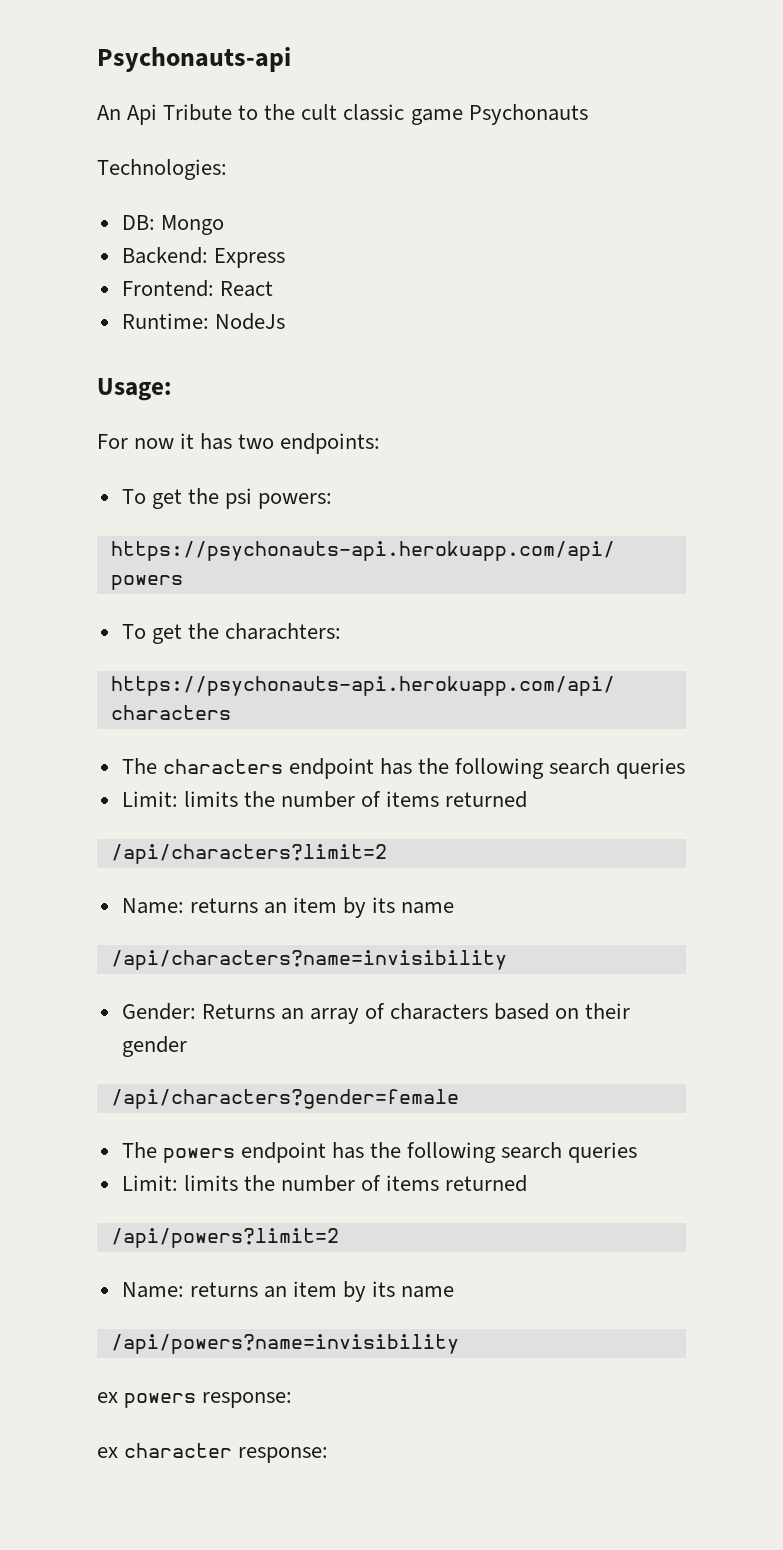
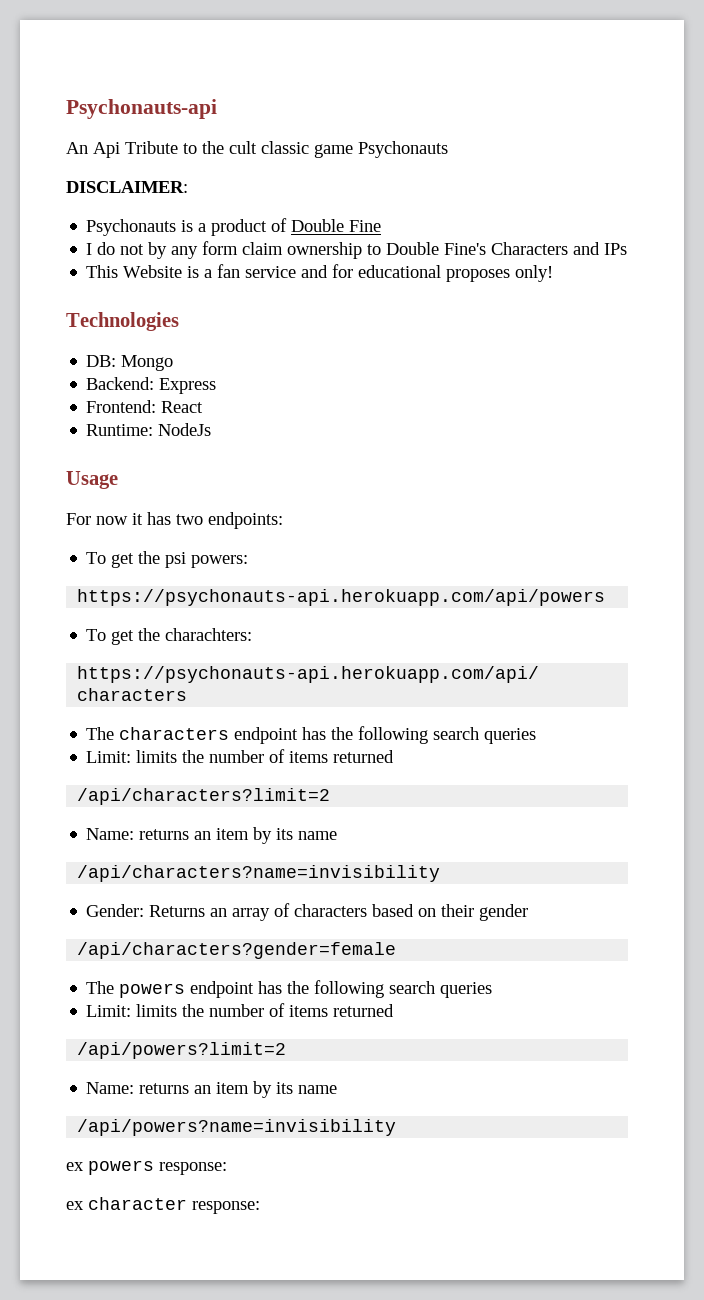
- Technologies:
+ DISCLAIMER:
+ Psychonauts is a product of Double Fine
+ I do not by any form claim ownership to Double Fine's Characters and IPs
+ This Website is a fan service and for educational proposes only!
+ Technologies
- Usage:
+ Usage

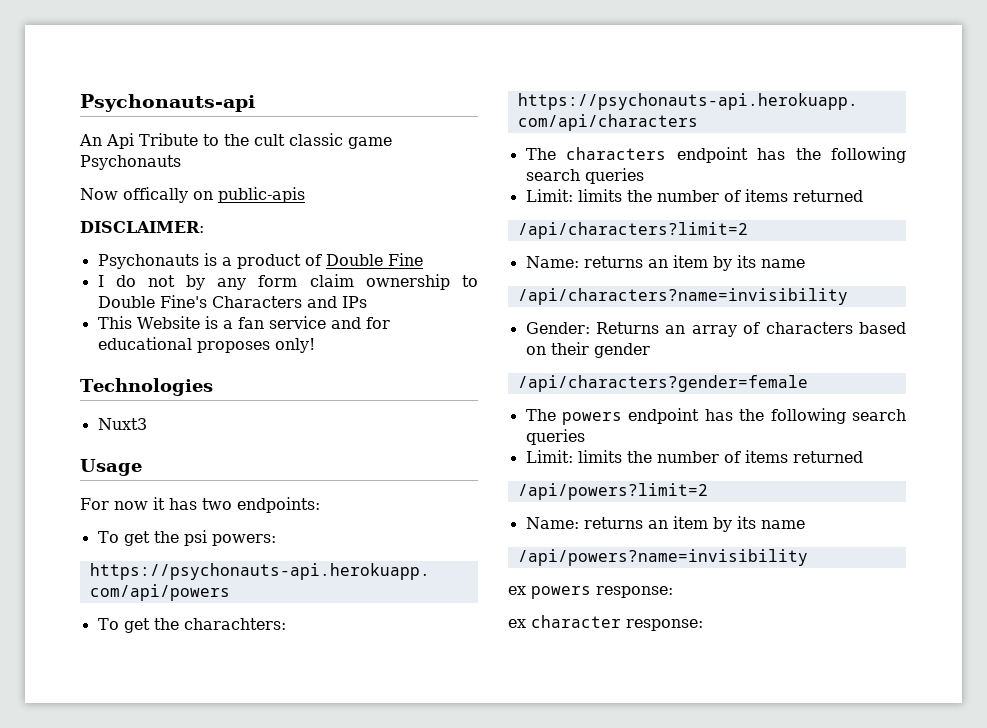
+ Now offically on public-apis
- DB: Mongo
- Backend: Express
- Frontend: React
- Runtime: NodeJs
+ Nuxt3

